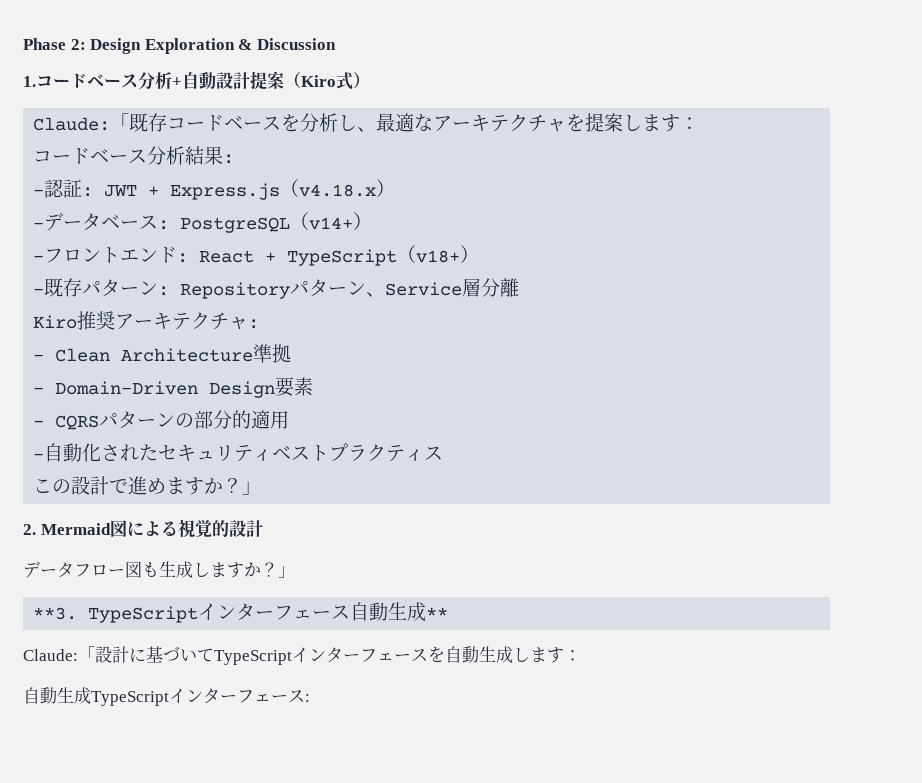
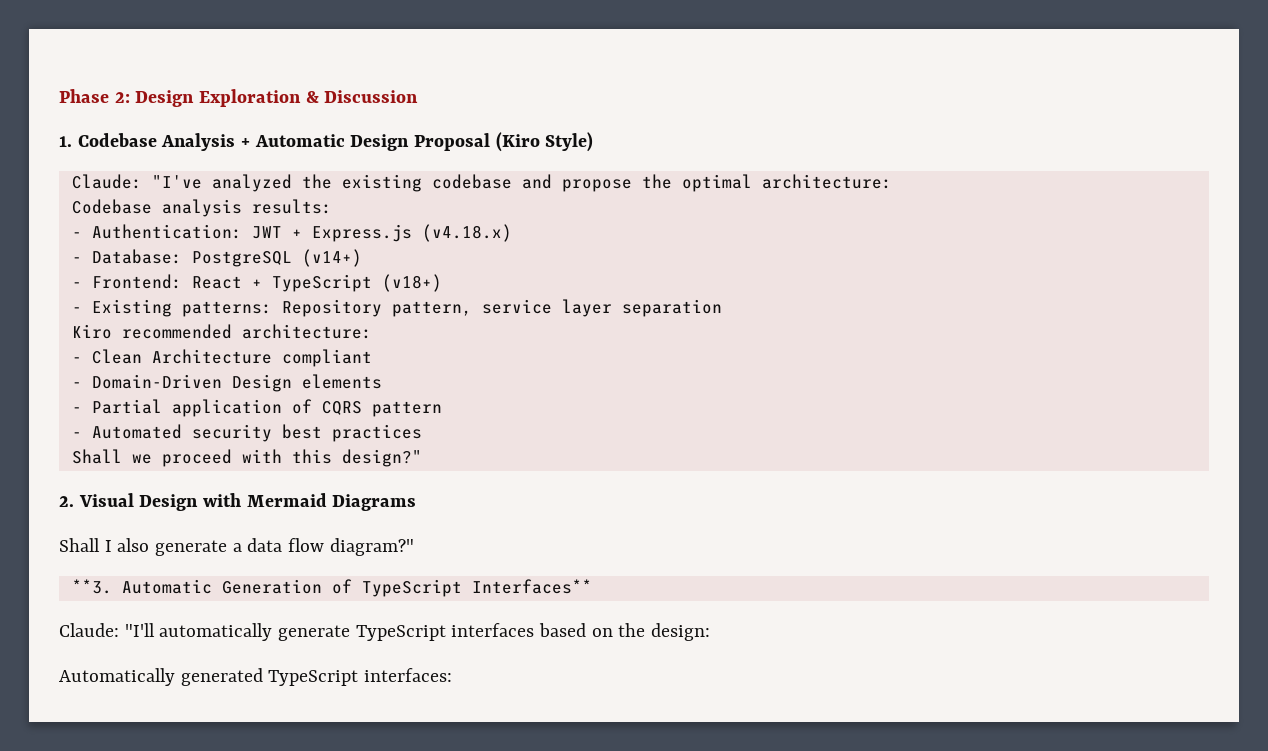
- 1.コードベース分析+自動設計提案（Kiro式）
- Claude:「既存コードベースを分析し、最適なアーキテクチャを提案します：
- コードベース分析結果:
- -認証: JWT + Express.js（v4.18.x）
- -データベース: PostgreSQL（v14+）
- -フロントエンド: React + TypeScript（v18+）
- -既存パターン: Repositoryパターン、Service層分離
- Kiro推奨アーキテクチャ:
+ 1. Codebase Analysis + Automatic Design Proposal (Kiro Style)
+ Claude: "I've analyzed the existing codebase and propose the optimal architecture:
+ Codebase analysis results:
+ - Authentication: JWT + Express.js (v4.18.x)
+ - Database: PostgreSQL (v14+)
+ - Frontend: React + TypeScript (v18+)
+ - Existing patterns: Repository pattern, service layer separation
+ Kiro recommended architecture:
- - Clean Architecture準拠
+ - Clean Architecture compliant
- - Domain-Driven Design要素
- - CQRSパターンの部分的適用
- -自動化されたセキュリティベストプラクティス
- この設計で進めますか？」
- 2. Mermaid図による視覚的設計
- データフロー図も生成しますか？」
- **3. TypeScriptインターフェース自動生成**
- Claude:「設計に基づいてTypeScriptインターフェースを自動生成します：
- 自動生成TypeScriptインターフェース:
+ - Domain-Driven Design elements
+ - Partial application of CQRS pattern
+ - Automated security best practices
+ Shall we proceed with this design?"
+ 2. Visual Design with Mermaid Diagrams
+ Shall I also generate a data flow diagram?"
+ **3. Automatic Generation of TypeScript Interfaces**
+ Claude: "I'll automatically generate TypeScript interfaces based on the design:
+ Automatically generated TypeScript interfaces:

